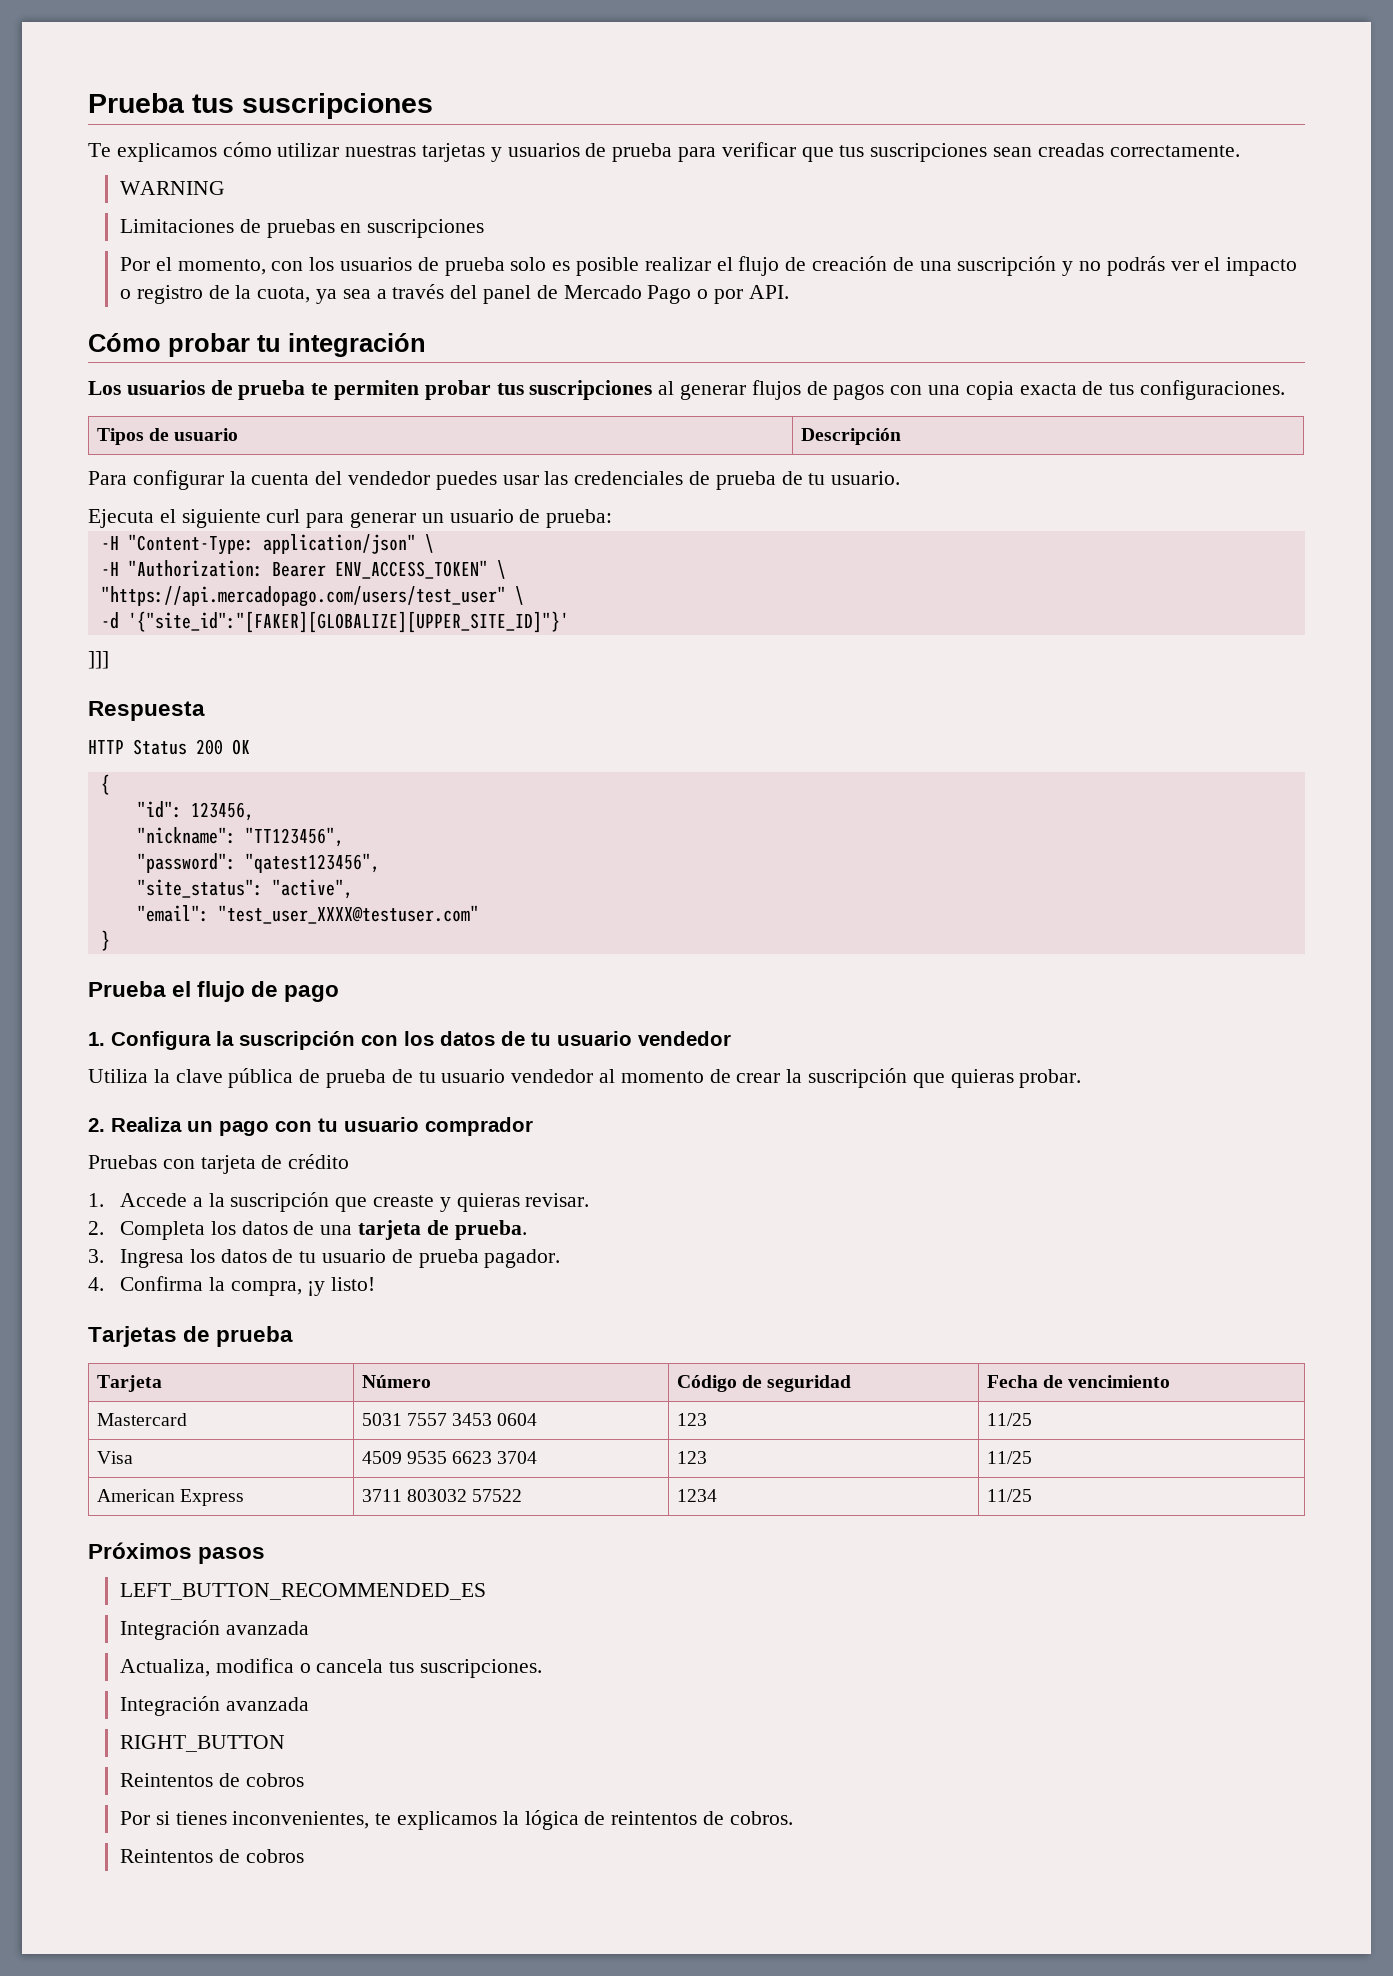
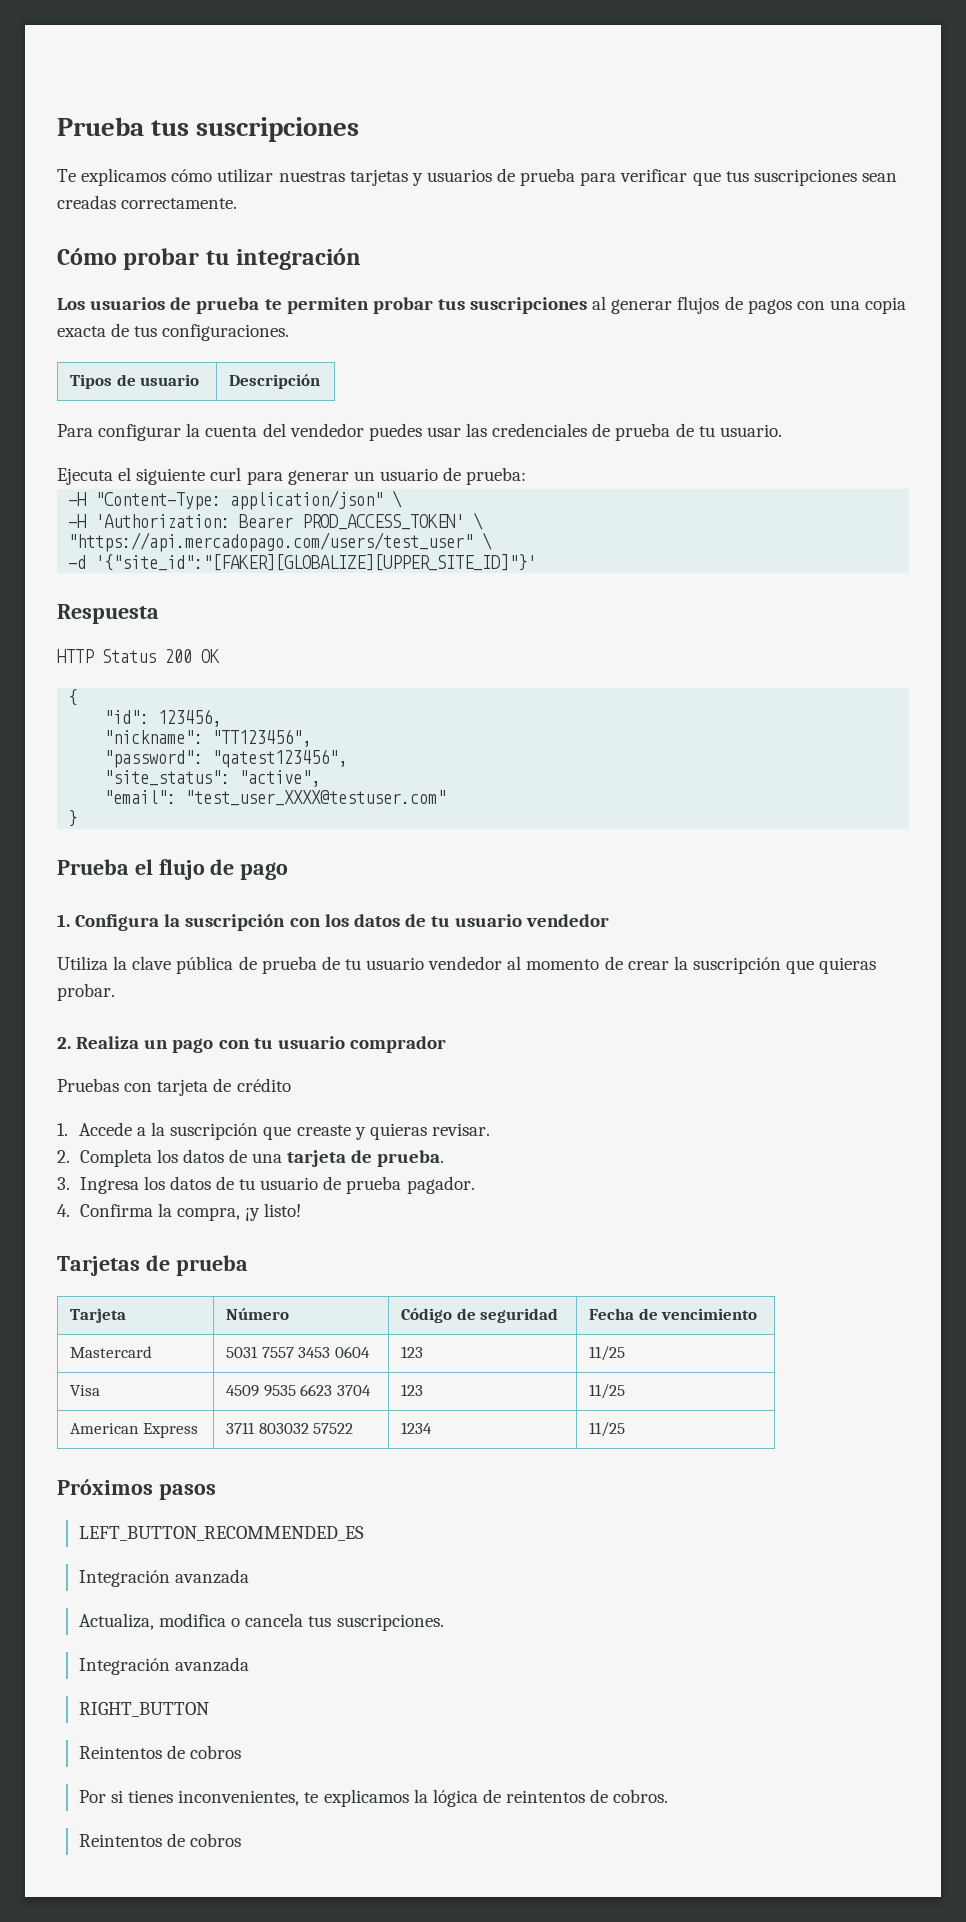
- WARNING
- Limitaciones de pruebas en suscripciones
- Por el momento, con los usuarios de prueba solo es posible realizar el flujo de creación de una suscripción y no podrás ver el impacto o registro de la cuota, ya sea a través del panel de Mercado Pago o por API.
- -H "Authorization: Bearer ENV_ACCESS_TOKEN" \
+ -H 'Authorization: Bearer PROD_ACCESS_TOKEN' \
- ]]]

